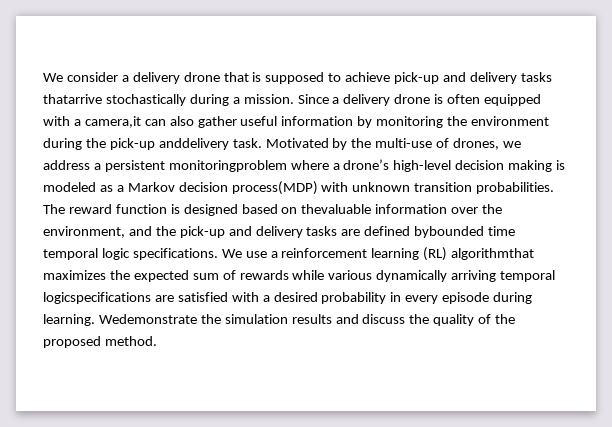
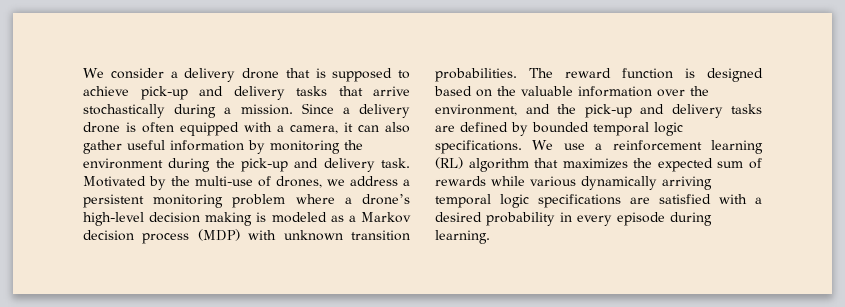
- We consider a delivery drone that is supposed to achieve pick-up and delivery tasks thatarrive stochastically during a mission.
+ We consider a delivery drone that is supposed to achieve pick-up and delivery tasks that arrive stochastically during a mission.
- Since a delivery drone is often equipped with a camera,it can also gather useful information by monitoring the environment during the pick-up anddelivery task.
+ Since a delivery drone is often equipped with a camera, it can also gather useful information by monitoring the environment during the pick-up and delivery task.
- Motivated by the multi-use of drones, we address a persistent monitoringproblem where a drone’s high-level decision making is modeled as a Markov decision process(MDP) with unknown transition probabilities.
+ Motivated by the multi-use of drones, we address a persistent monitoring problem where a drone’s high-level decision making is modeled as a Markov decision process (MDP) with unknown transition probabilities.
- The reward function is designed based on thevaluable information over the environment, and the pick-up and delivery tasks are defined bybounded time temporal logic specifications.
+ The reward function is designed based on the valuable information over the environment, and the pick-up and delivery tasks are defined by bounded temporal logic specifications.
- We use a reinforcement learning (RL) algorithmthat maximizes the expected sum of rewards while various dynamically arriving temporal logicspecifications are satisfied with a desired probability in every episode during learning. Wedemonstrate the simulation results and discuss the quality of the proposed method.
+ We use a reinforcement learning (RL) algorithm that maximizes the expected sum of rewards while various dynamically arriving temporal logic specifications are satisfied with a desired probability in every episode during learning.

